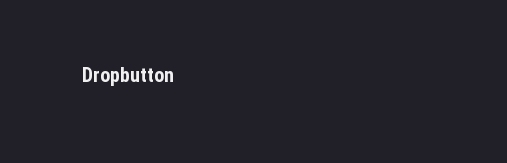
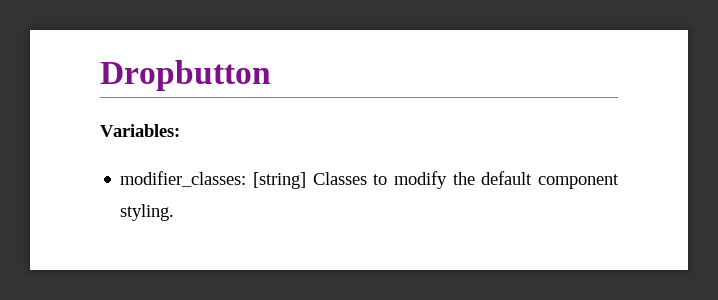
+ Variables:
+ modifier_classes: [string] Classes to modify the default component styling.

